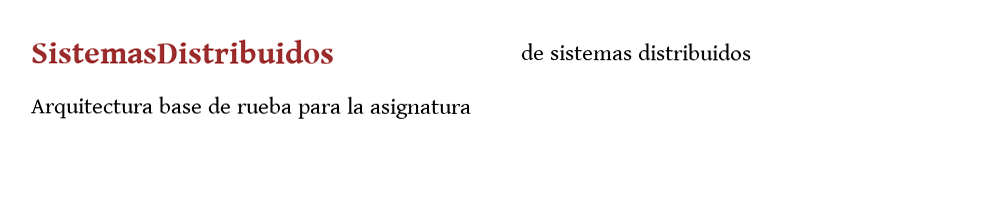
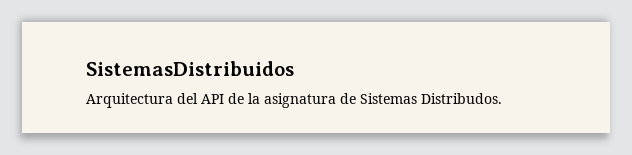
- Arquitectura base de rueba para la asignatura de sistemas distribuidos
+ Arquitectura del API de la asignatura de Sistemas Distribudos.

